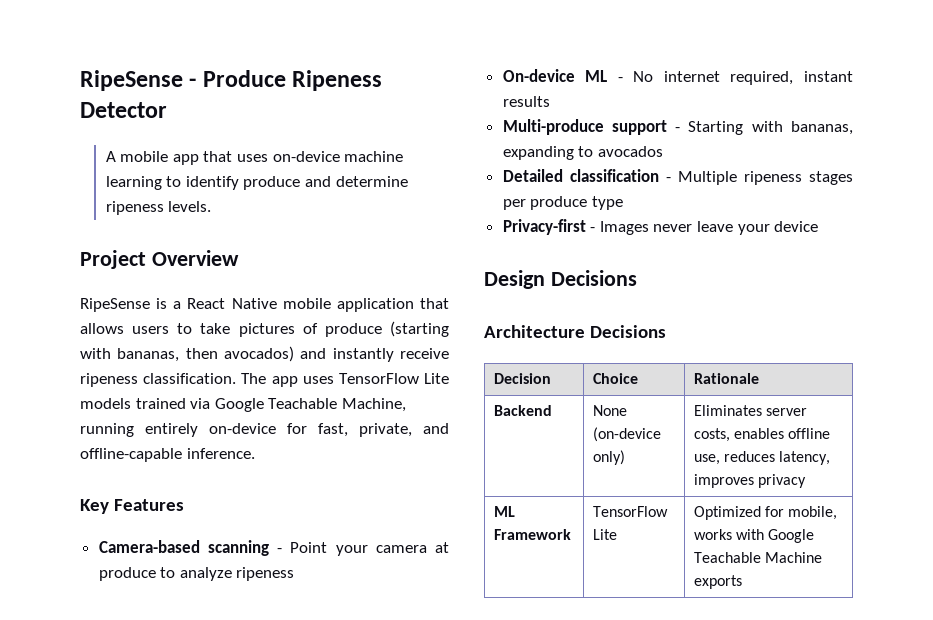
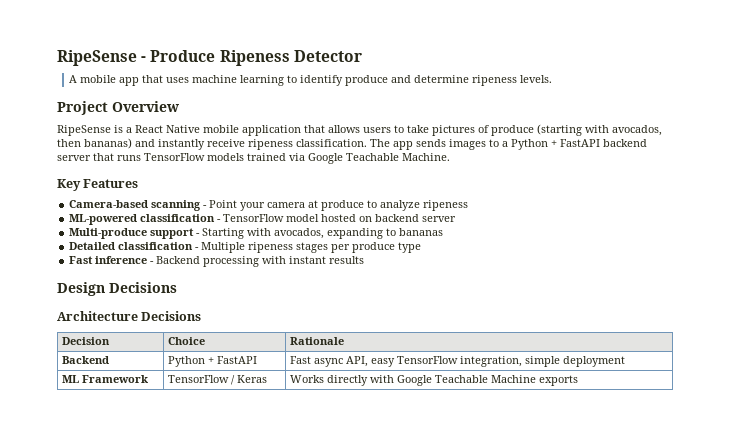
- A mobile app that uses on-device machine learning to identify produce and determine ripeness levels.
+ A mobile app that uses machine learning to identify produce and determine ripeness levels.
- RipeSense is a React Native mobile application that allows users to take pictures of produce (starting with bananas, then avocados) and instantly receive ripeness classification.
+ RipeSense is a React Native mobile application that allows users to take pictures of produce (starting with avocados, then bananas) and instantly receive ripeness classification.
- The app uses TensorFlow Lite models trained via Google Teachable Machine, running entirely on-device for fast, private, and offline-capable inference.
+ The app sends images to a Python + FastAPI backend server that runs TensorFlow models trained via Google Teachable Machine.
- On-device ML - No internet required, instant results
+ ML-powered classification - TensorFlow model hosted on backend server
- Multi-produce support - Starting with bananas, expanding to avocados
+ Multi-produce support - Starting with avocados, expanding to bananas
- Privacy-first - Images never leave your device
+ Fast inference - Backend processing with instant results
- Backend | None (on-device only) | Eliminates server costs, enables offline use, reduces latency, improves privacy
- ML Framework | TensorFlow Lite | Optimized for mobile, works with Google Teachable Machine exports
+ Backend | Python + FastAPI | Fast async API, easy TensorFlow integration, simple deployment
+ ML Framework | TensorFlow / Keras | Works directly with Google Teachable Machine exports

